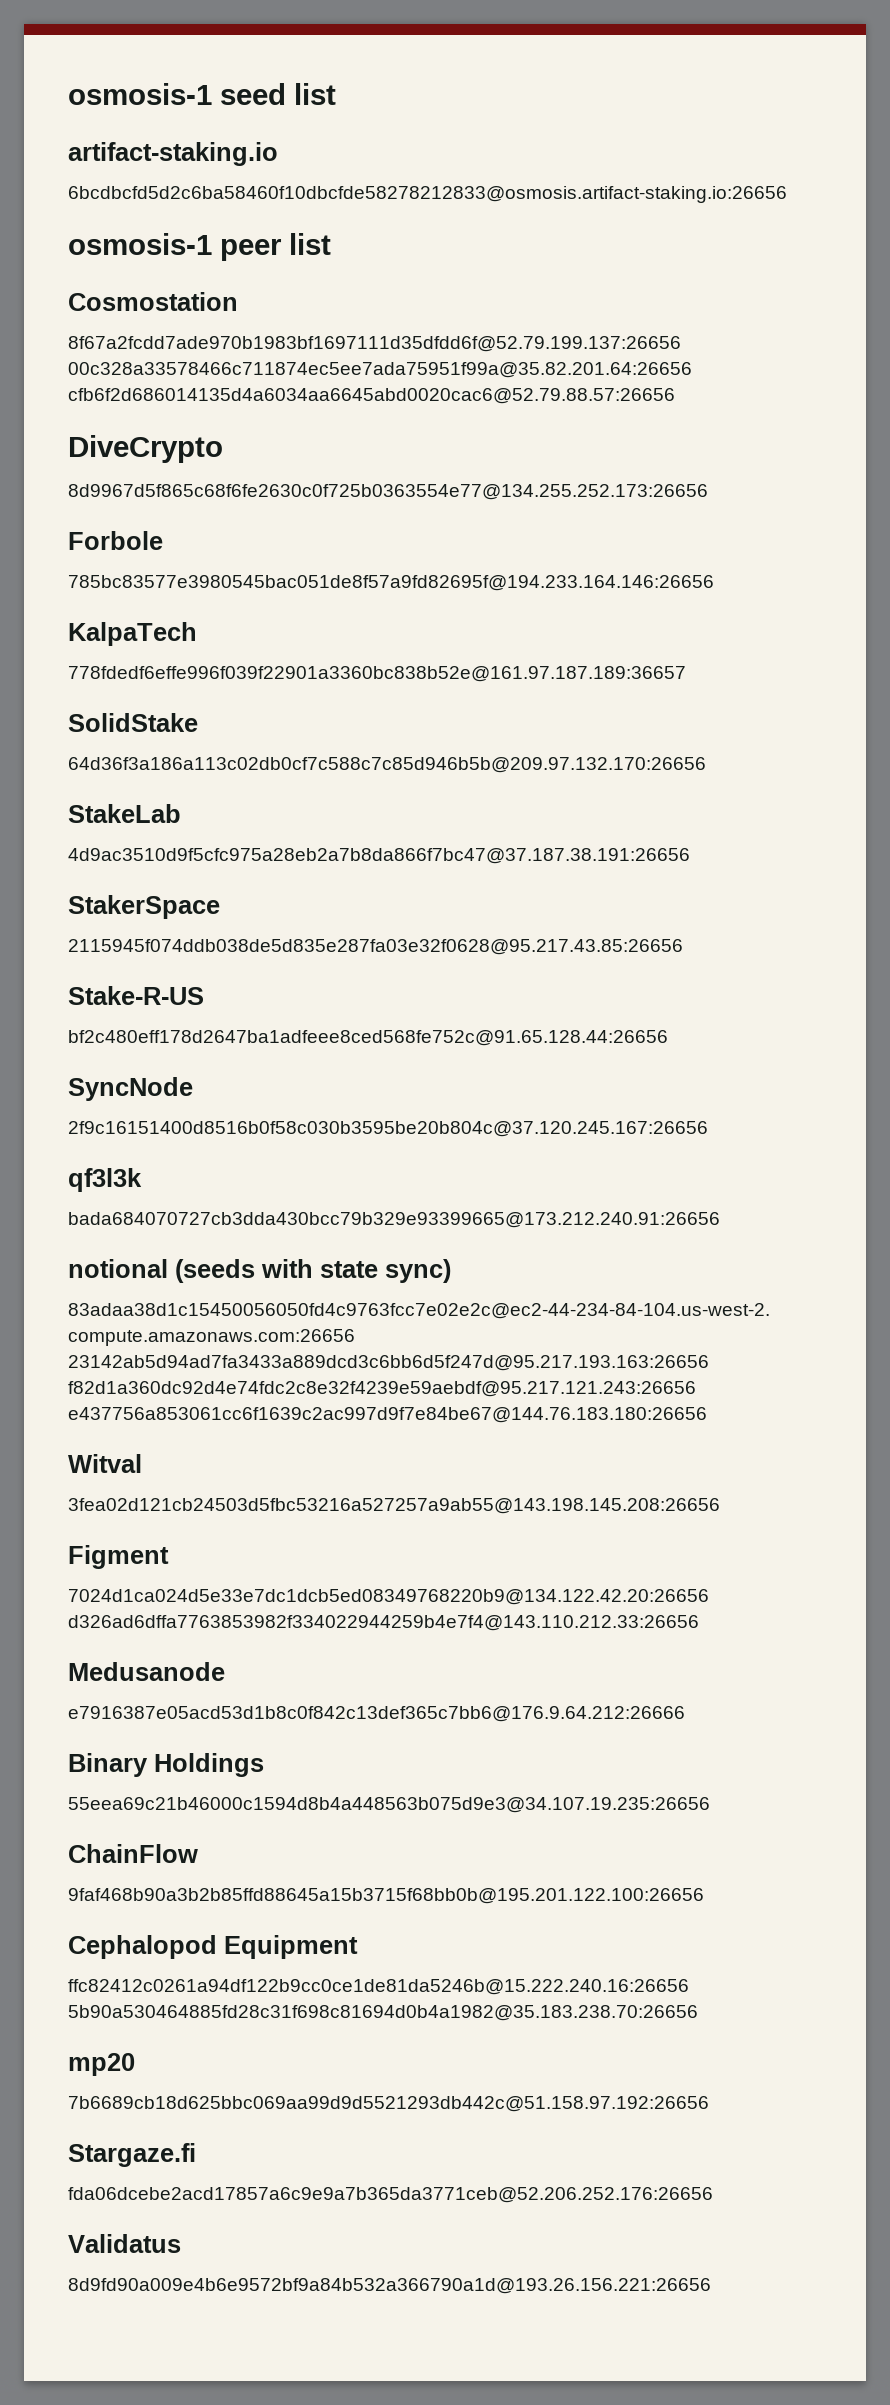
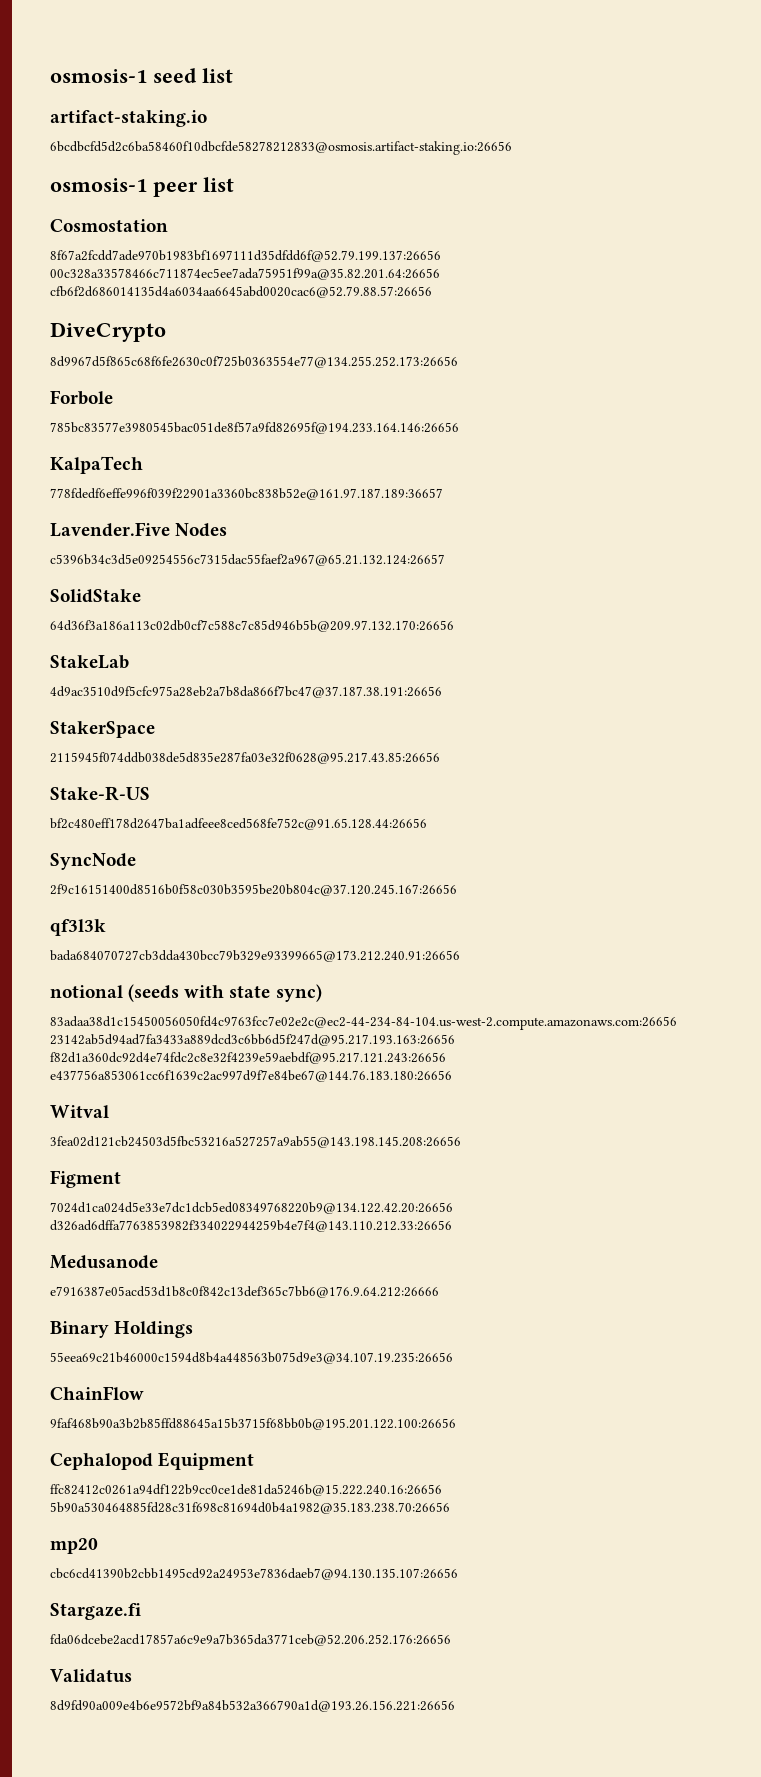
+ Lavender.Five Nodes
+ c5396b34c3d5e09254556c7315dac55faef2a967@65.21.132.124:26657
- 7b6689cb18d625bbc069aa99d9d5521293db442c@51.158.97.192:26656
+ cbc6cd41390b2cbb1495cd92a24953e7836daeb7@94.130.135.107:26656

